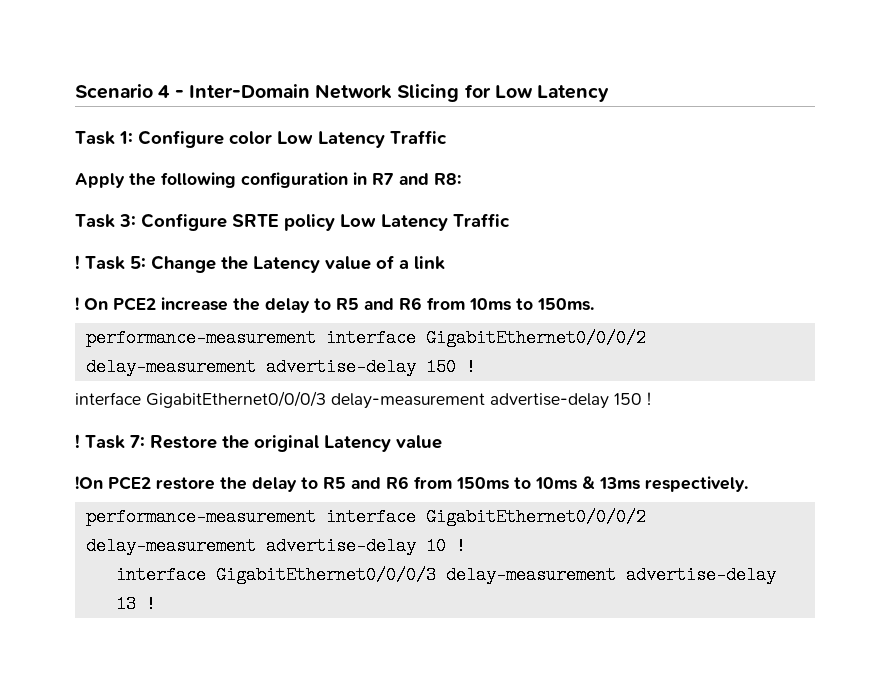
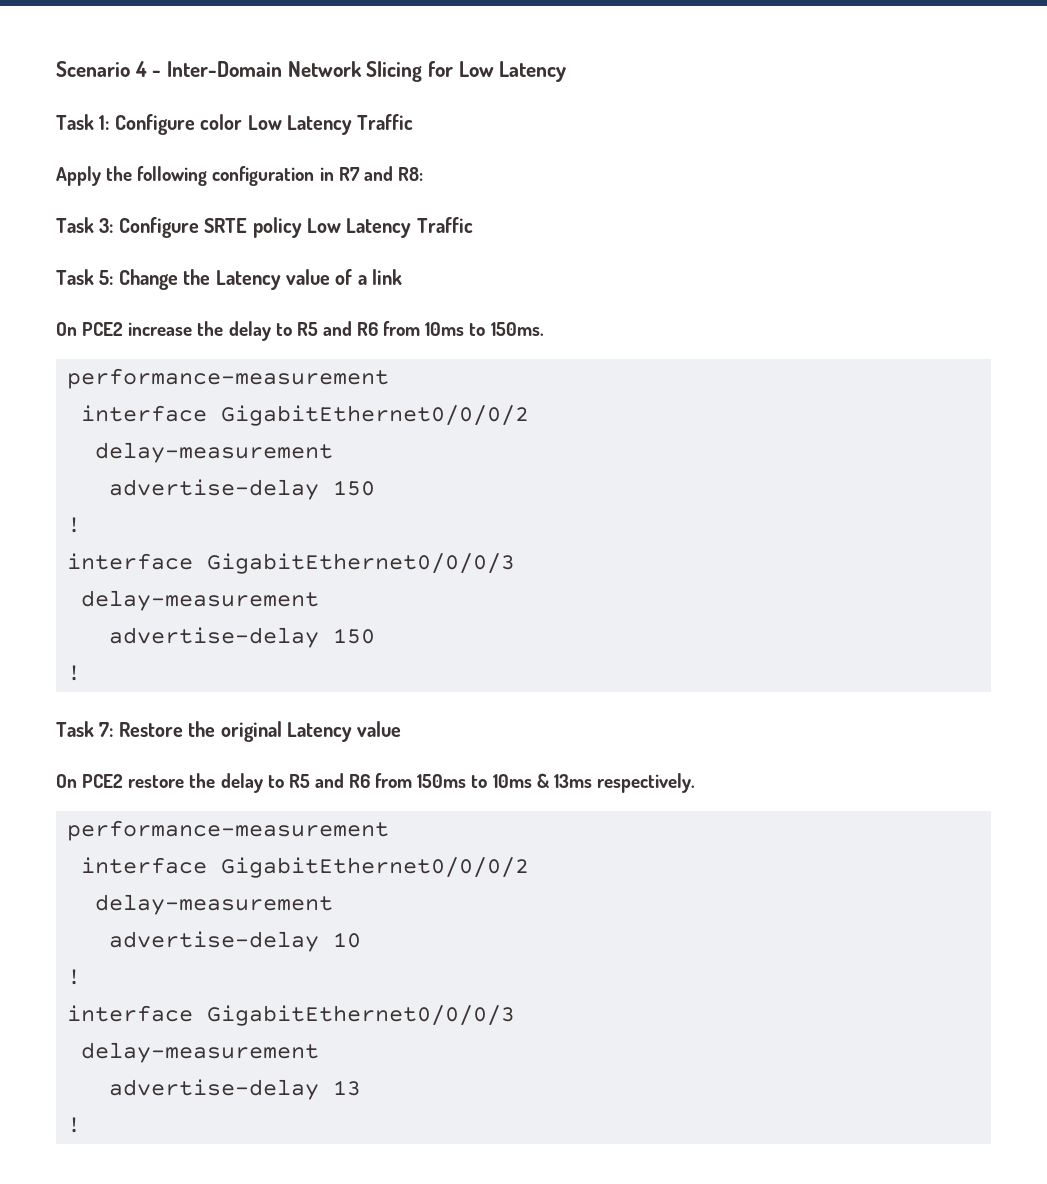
  Task 3: Configure SRTE policy Low Latency Traffic
- ! Task 5: Change the Latency value of a link
- ! On PCE2 increase the delay to R5 and R6 from 10ms to 150ms.
- performance-measurement interface GigabitEthernet0/0/0/2 delay-measurement advertise-delay 150 !
- interface GigabitEthernet0/0/0/3 delay-measurement advertise-delay 150 !
- ! Task 7: Restore the original Latency value
+ Task 5: Change the Latency value of a link
+ On PCE2 increase the delay to R5 and R6 from 10ms to 150ms.
+ performance-measurement
+ interface GigabitEthernet0/0/0/2
+ delay-measurement
+ advertise-delay 150
+ !
+ interface GigabitEthernet0/0/0/3
+ delay-measurement
+ advertise-delay 150
+ !
+ Task 7: Restore the original Latency value
- !On PCE2 restore the delay to R5 and R6 from 150ms to 10ms & 13ms respectively.
- performance-measurement interface GigabitEthernet0/0/0/2 delay-measurement advertise-delay 10 !
- interface GigabitEthernet0/0/0/3 delay-measurement advertise-delay 13 !
+ On PCE2 restore the delay to R5 and R6 from 150ms to 10ms & 13ms respectively.
+ performance-measurement
+ interface GigabitEthernet0/0/0/2
+ delay-measurement
+ advertise-delay 10
+ !
+ interface GigabitEthernet0/0/0/3
+ delay-measurement
+ advertise-delay 13
+ !

